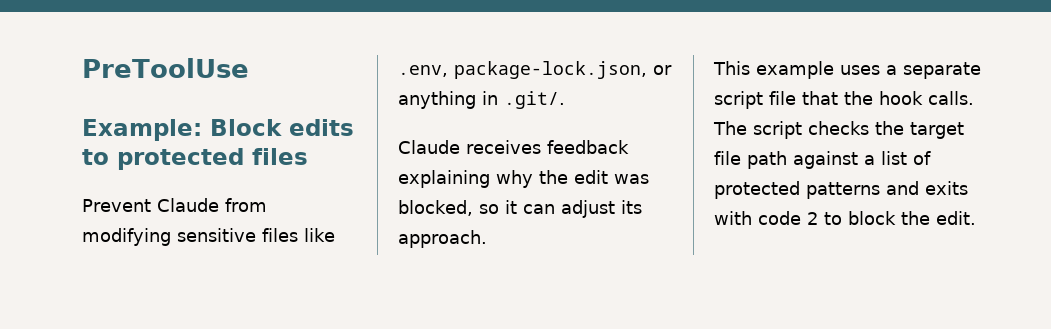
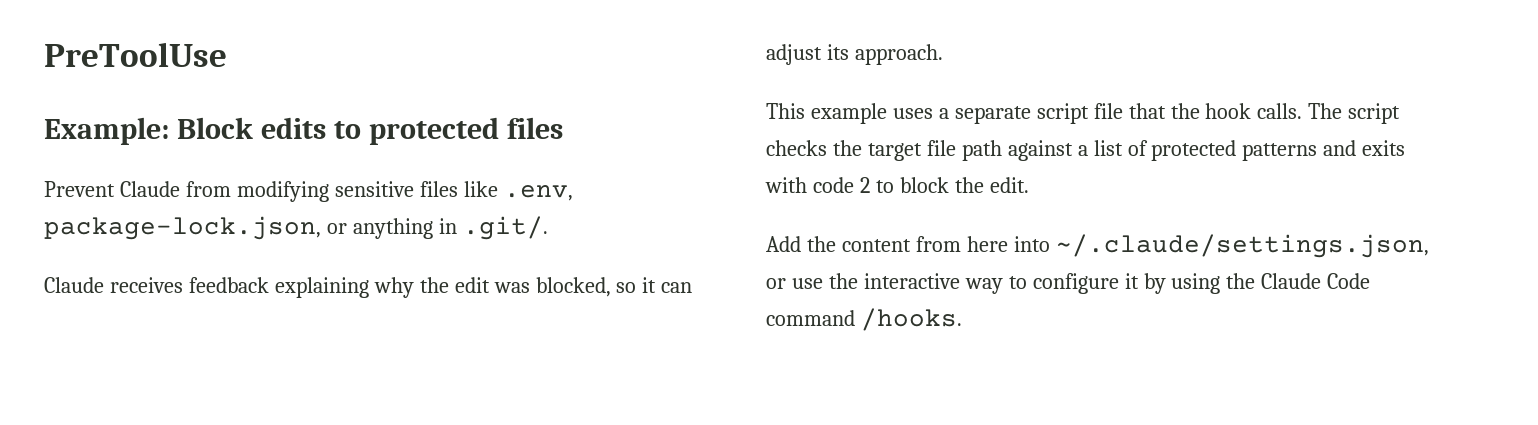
+ Add the content from here into ~/.claude/settings.json, or use the interactive way to configure it by using the Claude Code command /hooks.

